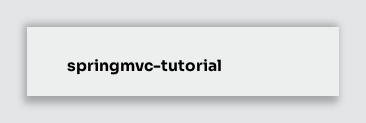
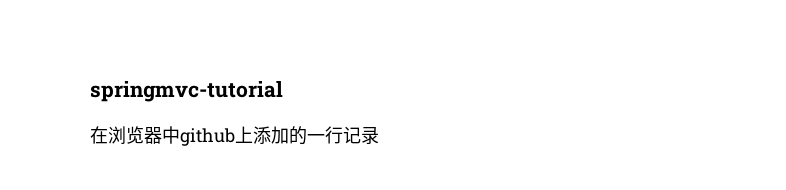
+ 在浏览器中github上添加的一行记录

